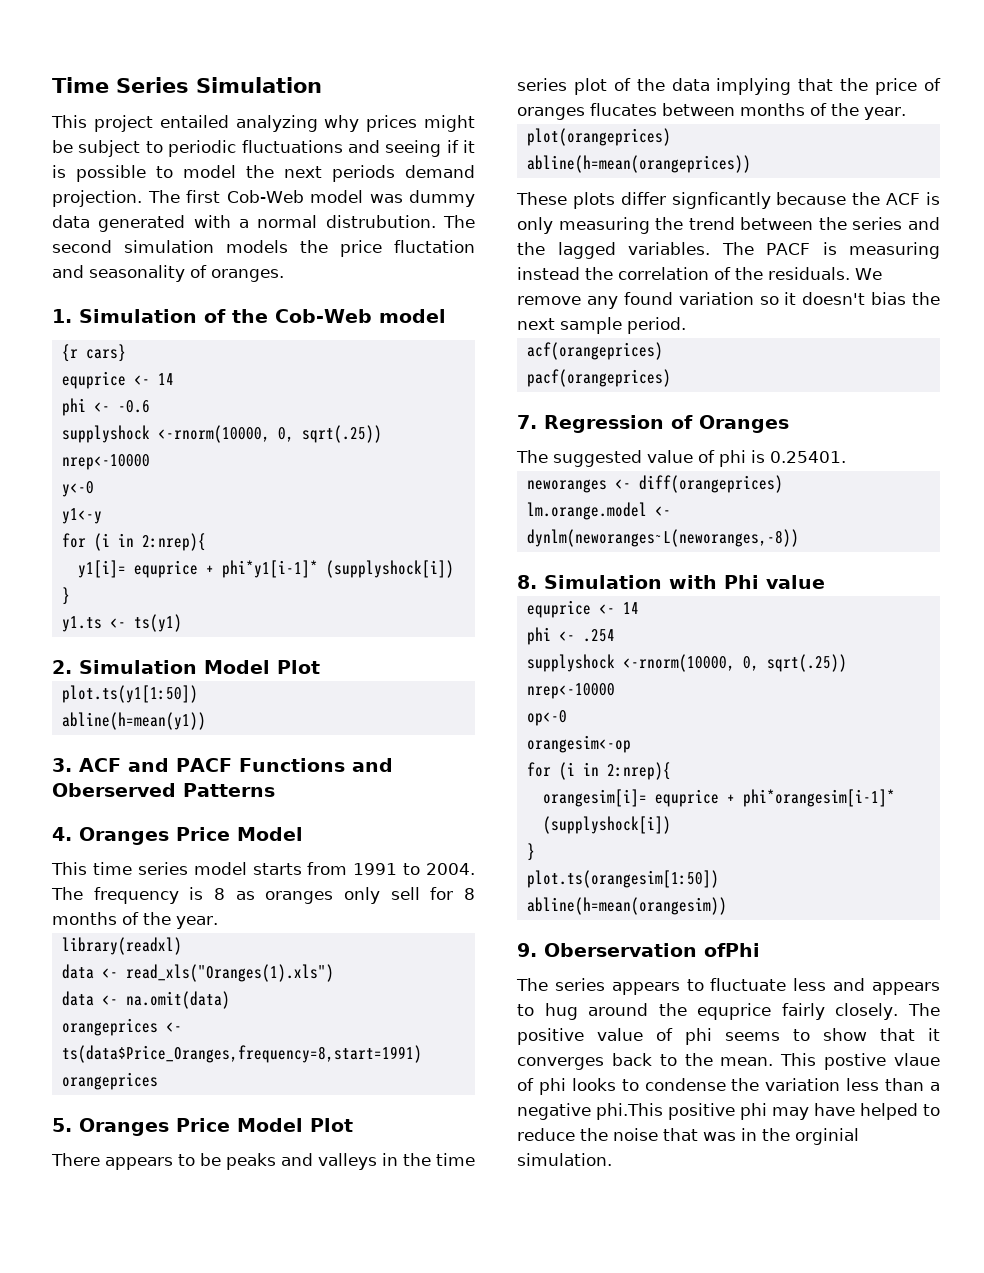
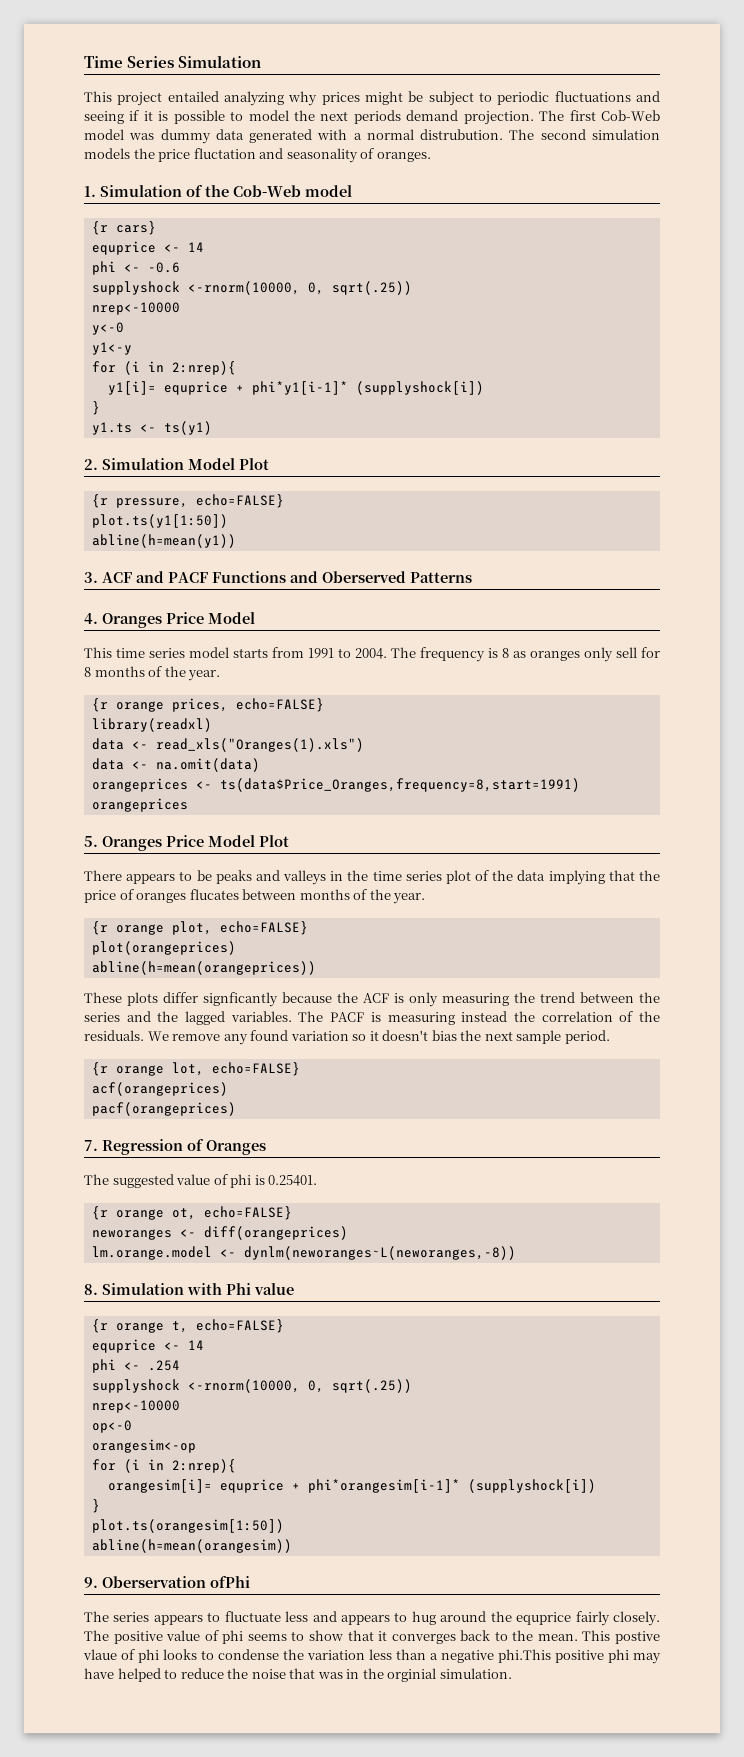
+ {r pressure, echo=FALSE}
+ {r orange prices, echo=FALSE}
+ {r orange plot, echo=FALSE}
+ {r orange lot, echo=FALSE}
+ {r orange ot, echo=FALSE}
+ {r orange t, echo=FALSE}

